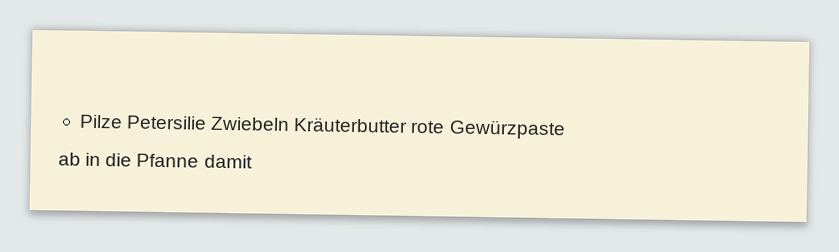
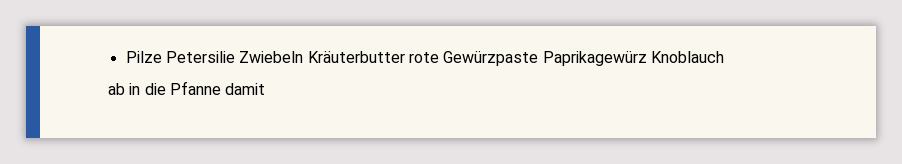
- Pilze Petersilie Zwiebeln Kräuterbutter rote Gewürzpaste
+ Pilze Petersilie Zwiebeln Kräuterbutter rote Gewürzpaste Paprikagewürz Knoblauch

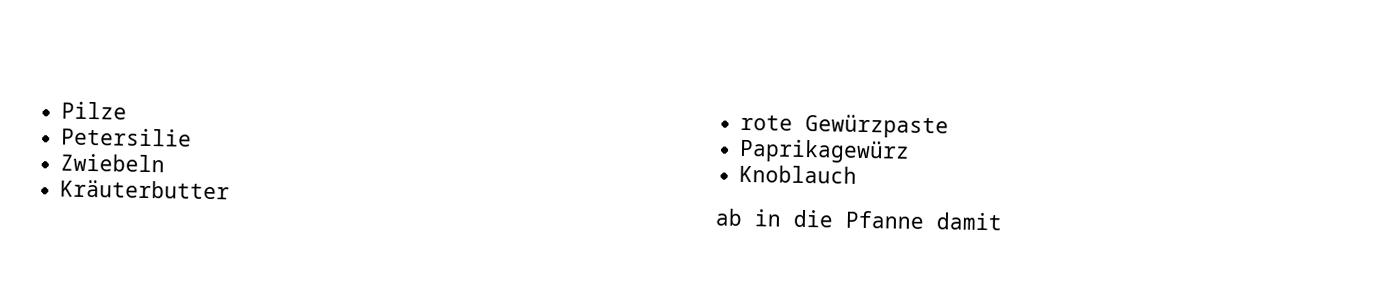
- Pilze Petersilie Zwiebeln Kräuterbutter rote Gewürzpaste Paprikagewürz Knoblauch
+ Pilze
+ Petersilie
+ Zwiebeln
+ Kräuterbutter
+ rote Gewürzpaste
+ Paprikagewürz
+ Knoblauch

